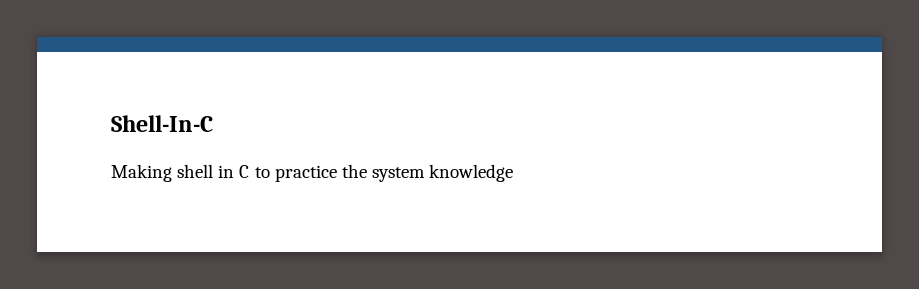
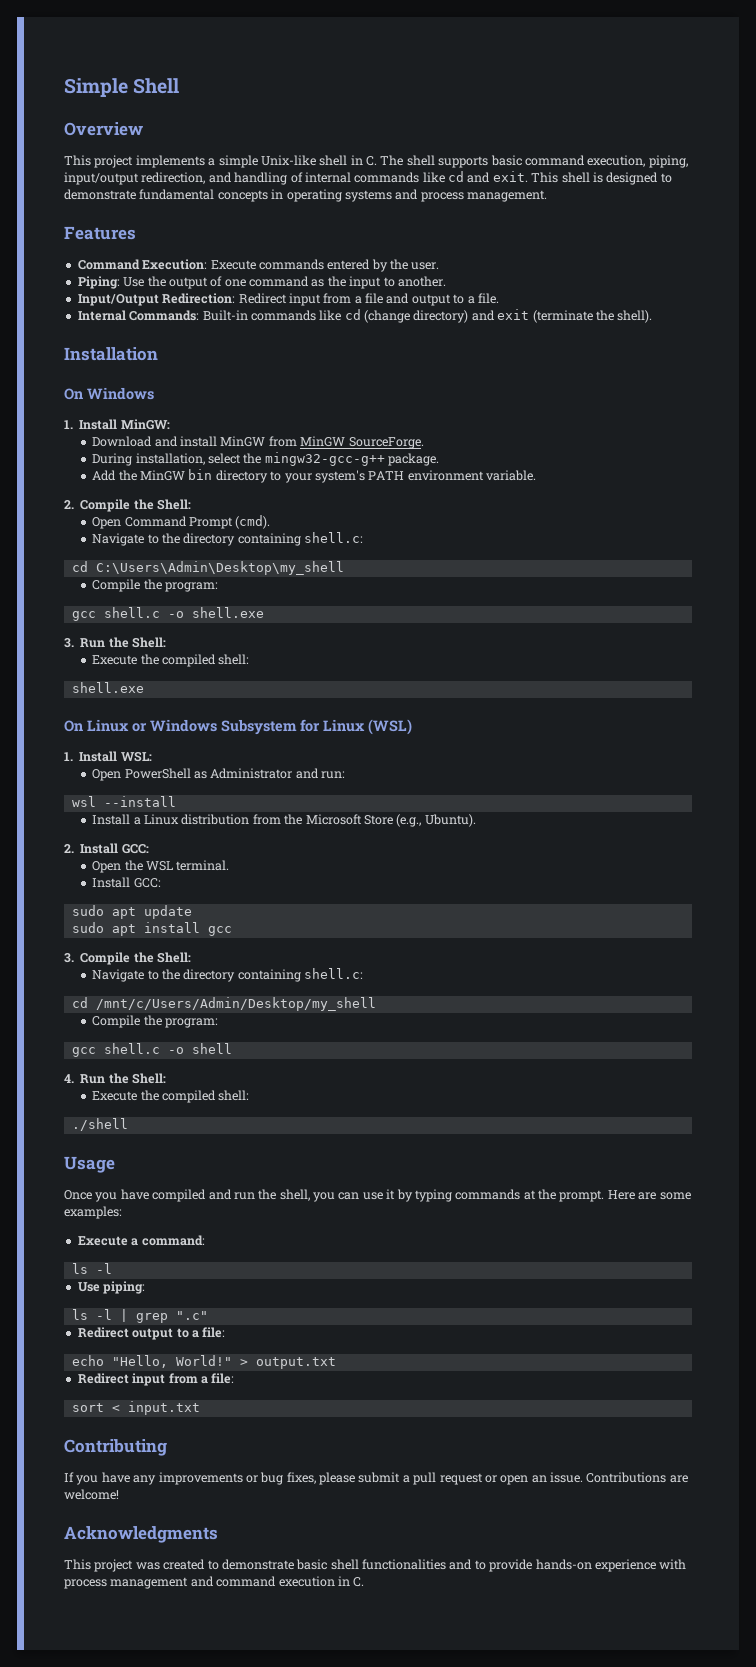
- Shell-In-C
- Making shell in C to practice the system knowledge
+ Simple Shell
+ Overview
+ This project implements a simple Unix-like shell in C. The shell supports basic command execution, piping, input/output redirection, and handling of internal commands like cd and exit. This shell is designed to demonstrate fundamental concepts in operating systems and process management.
+ Features
+ Command Execution: Execute commands entered by the user.
+ Piping: Use the output of one command as the input to another.
+ Input/Output Redirection: Redirect input from a file and output to a file.
+ Internal Commands: Built-in commands like cd (change directory) and exit (terminate the shell).
+ Installation
+ On Windows
+ 1. Install MinGW:
+ Download and install MinGW from MinGW SourceForge.
+ During installation, select the mingw32-gcc-g++ package.
+ Add the MinGW bin directory to your system's PATH environment variable.
+ 2. Compile the Shell:
+ Open Command Prompt (cmd).
+ Navigate to the directory containing shell.c:
+ cd C:\Users\Admin\Desktop\my_shell
+ Compile the program:
+ gcc shell.c -o shell.exe
+ 3. Run the Shell:
+ Execute the compiled shell:
+ shell.exe
+ On Linux or Windows Subsystem for Linux (WSL)
+ 1. Install WSL:
+ Open PowerShell as Administrator and run:
+ wsl --install
+ Install a Linux distribution from the Microsoft Store (e.g., Ubuntu).
+ 2. Install GCC:
+ Open the WSL terminal.
+ Install GCC:
+ sudo apt update
+ sudo apt install gcc
+ 3. Compile the Shell:
+ Navigate to the directory containing shell.c:
+ cd /mnt/c/Users/Admin/Desktop/my_shell
+ Compile the program:
+ gcc shell.c -o shell
+ 4. Run the Shell:
+ Execute the compiled shell:
+ ./shell
+ Usage
+ Once you have compiled and run the shell, you can use it by typing commands at the prompt. Here are some examples:
+ Execute a command:
+ ls -l
+ Use piping:
+ ls -l | grep ".c"
+ Redirect output to a file:
+ echo "Hello, World!" > output.txt
+ Redirect input from a file:
+ sort < input.txt
+ Contributing
+ If you have any improvements or bug fixes, please submit a pull request or open an issue. Contributions are welcome!
+ Acknowledgments
+ This project was created to demonstrate basic shell functionalities and to provide hands-on experience with process management and command execution in C.

